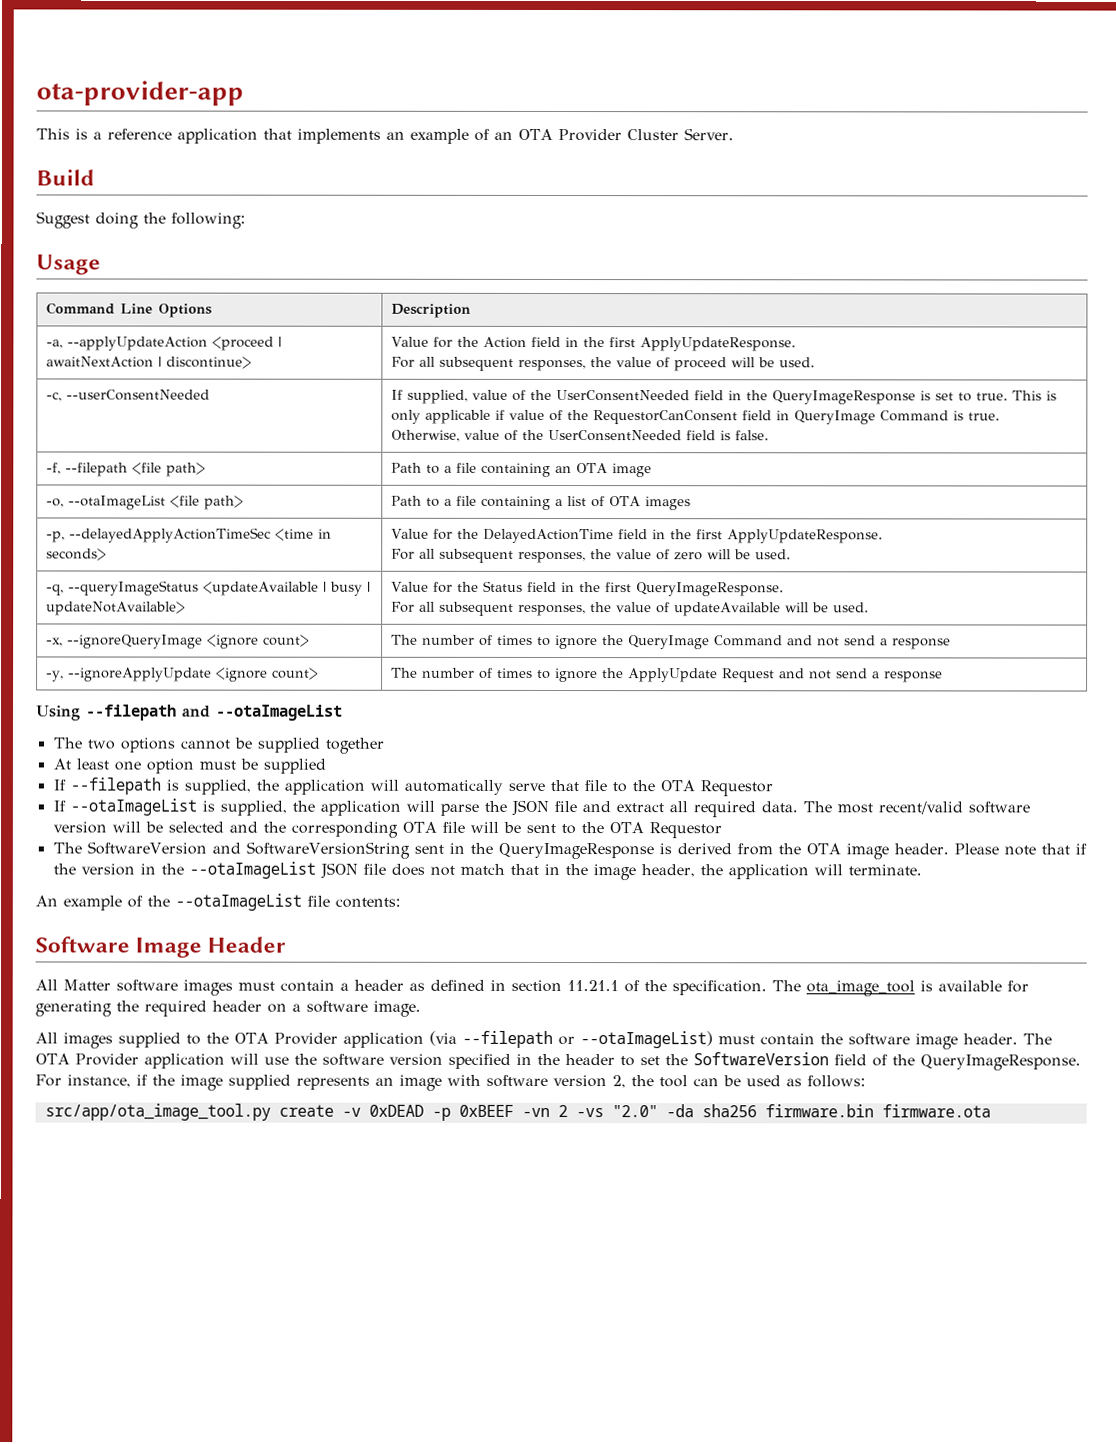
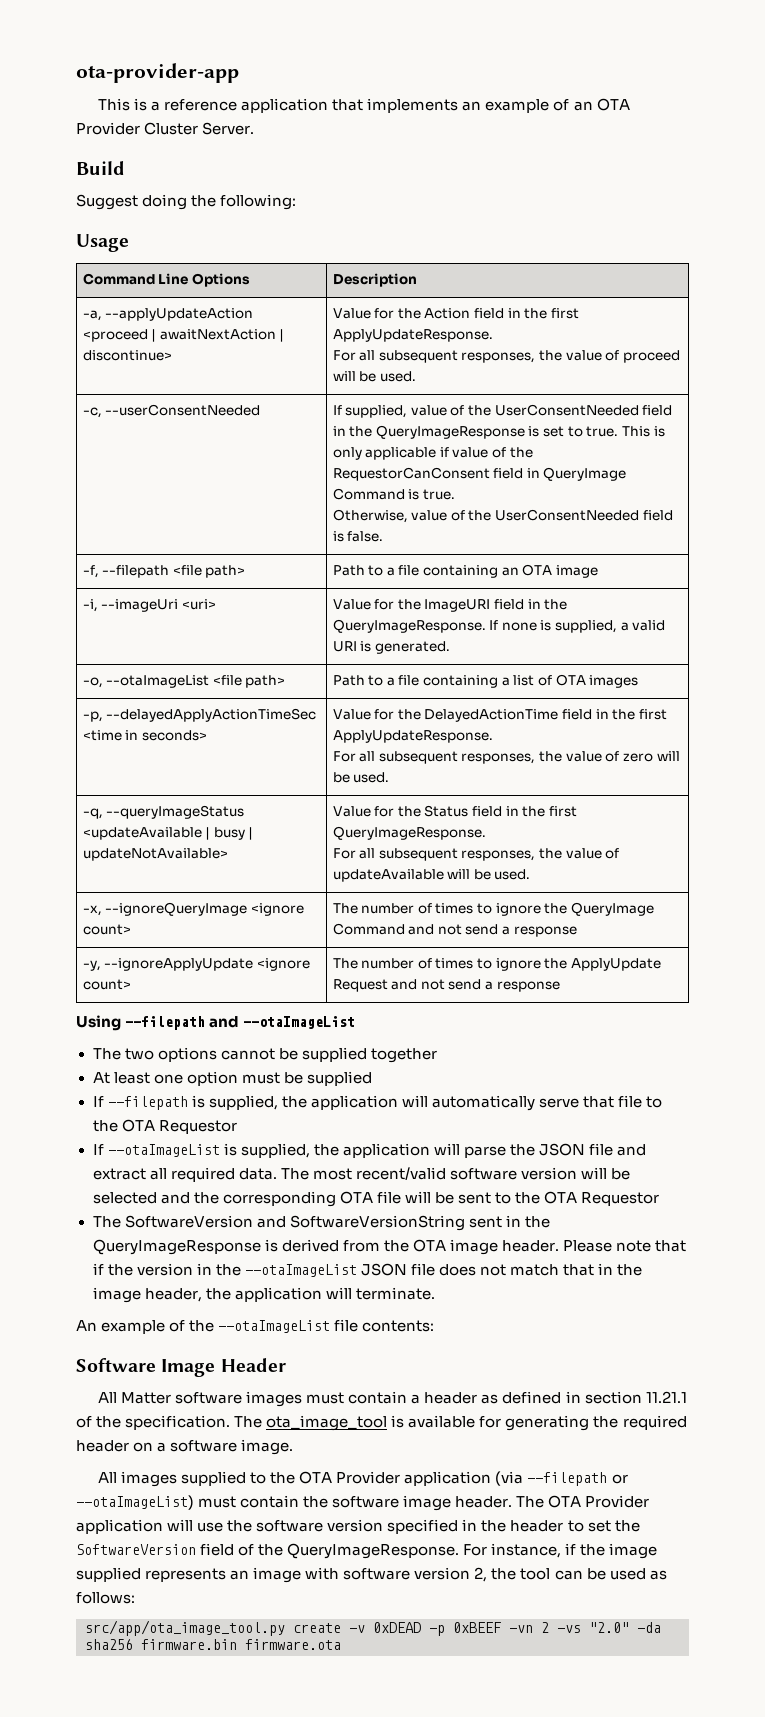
+ -i, --imageUri <uri> | Value for the ImageURI field in the QueryImageResponse. If none is supplied, a valid URI is generated.

